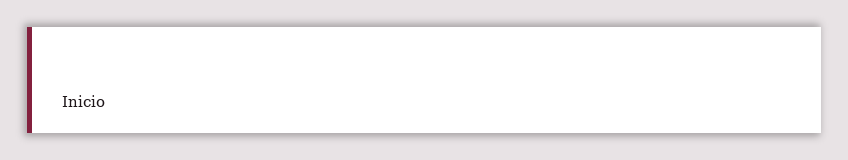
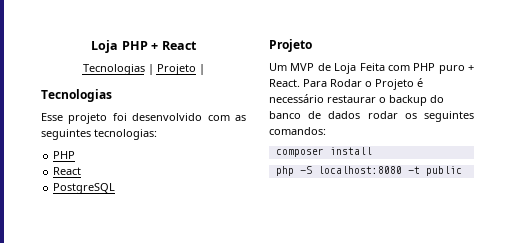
- Inicio
+ Loja PHP + React
+ Tecnologias | Projeto |
+ Tecnologias
+ Esse projeto foi desenvolvido com as seguintes tecnologias:
+ PHP
+ React
+ PostgreSQL
+ Projeto
+ Um MVP de Loja Feita com PHP puro + React. Para Rodar o Projeto é necessário restaurar o backup do banco de dados rodar os seguintes comandos:
+ composer install
+ php -S localhost:8080 -t public

